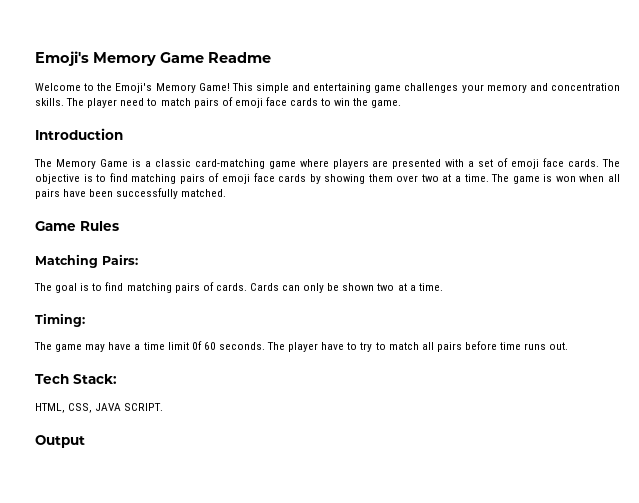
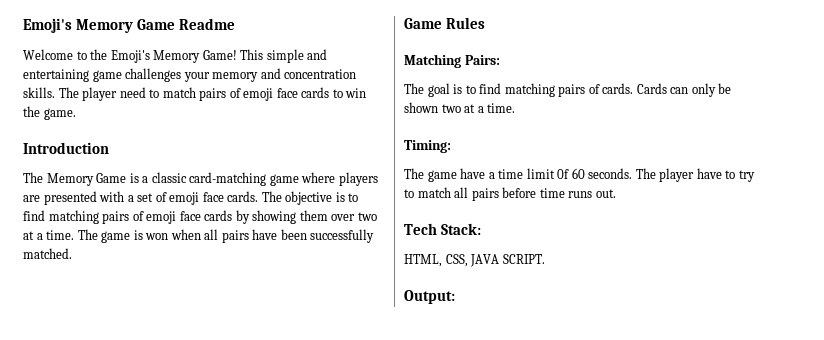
- The game may have a time limit 0f 60 seconds.
+ The game have a time limit 0f 60 seconds.
- Output
+ Output:

